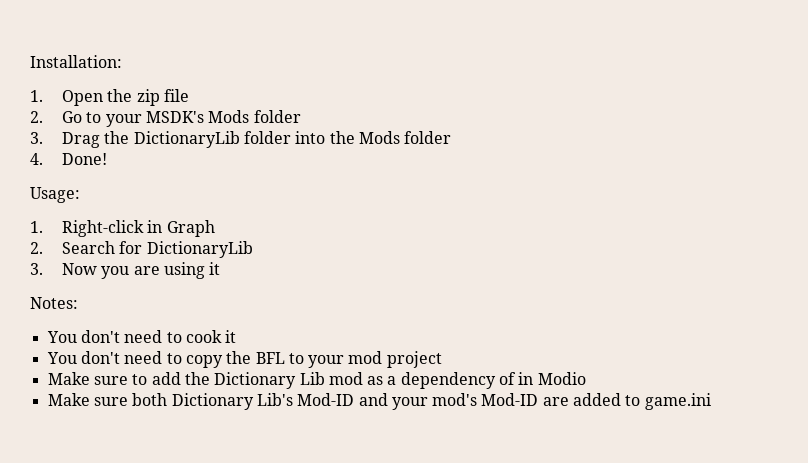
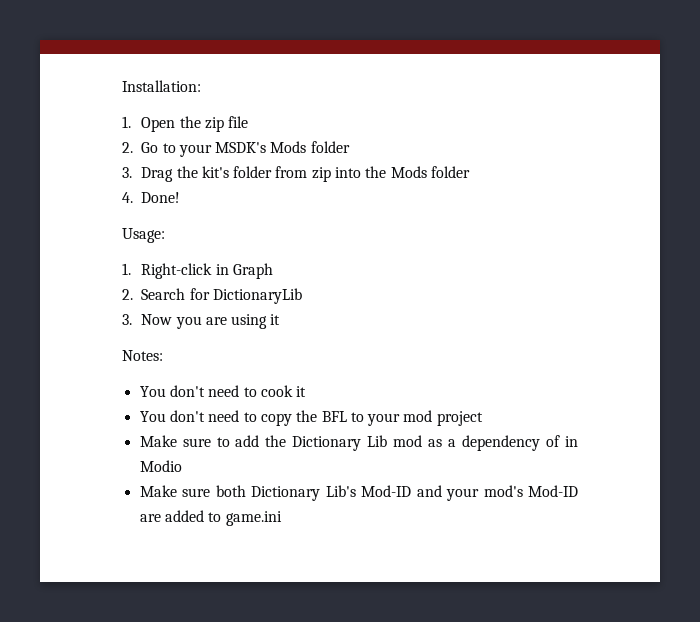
- 3. Drag the DictionaryLib folder into the Mods folder
+ 3. Drag the kit's folder from zip into the Mods folder

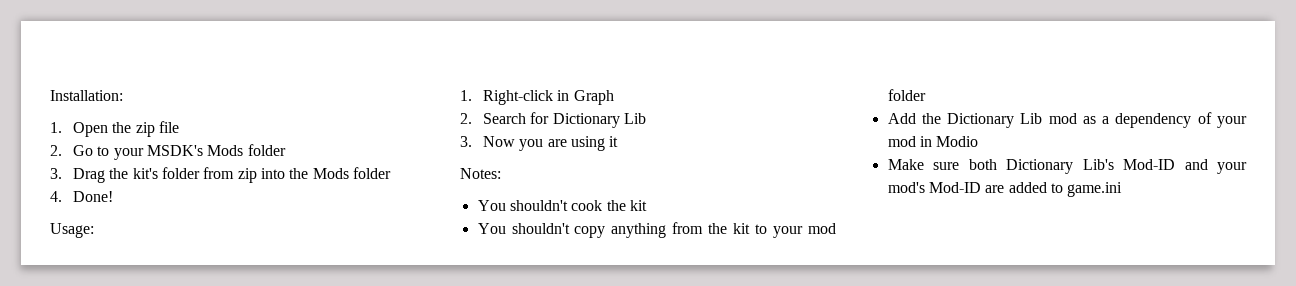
- 2. Search for DictionaryLib
+ 2. Search for Dictionary Lib
- You don't need to cook it
- You don't need to copy the BFL to your mod project
- Make sure to add the Dictionary Lib mod as a dependency of in Modio
+ You shouldn't cook the kit
+ You shouldn't copy anything from the kit to your mod folder
+ Add the Dictionary Lib mod as a dependency of your mod in Modio

